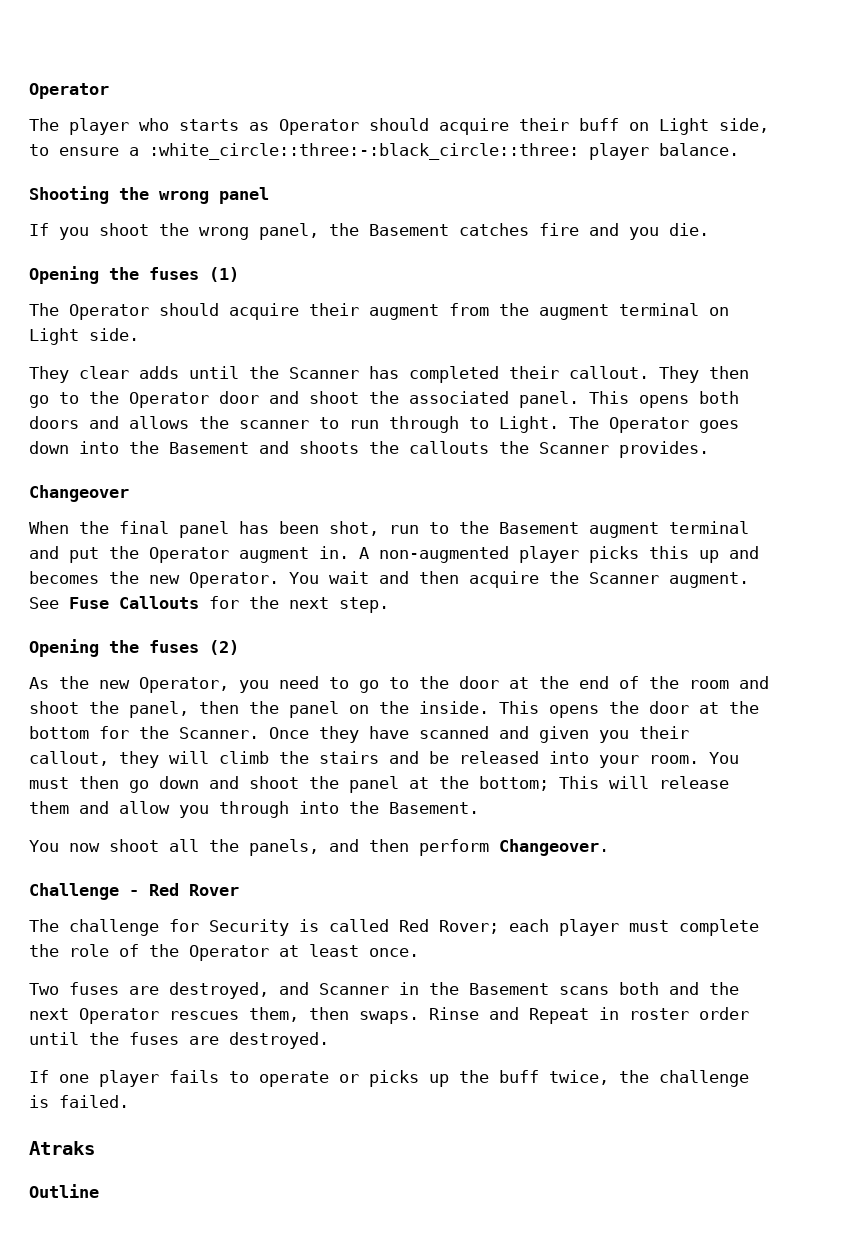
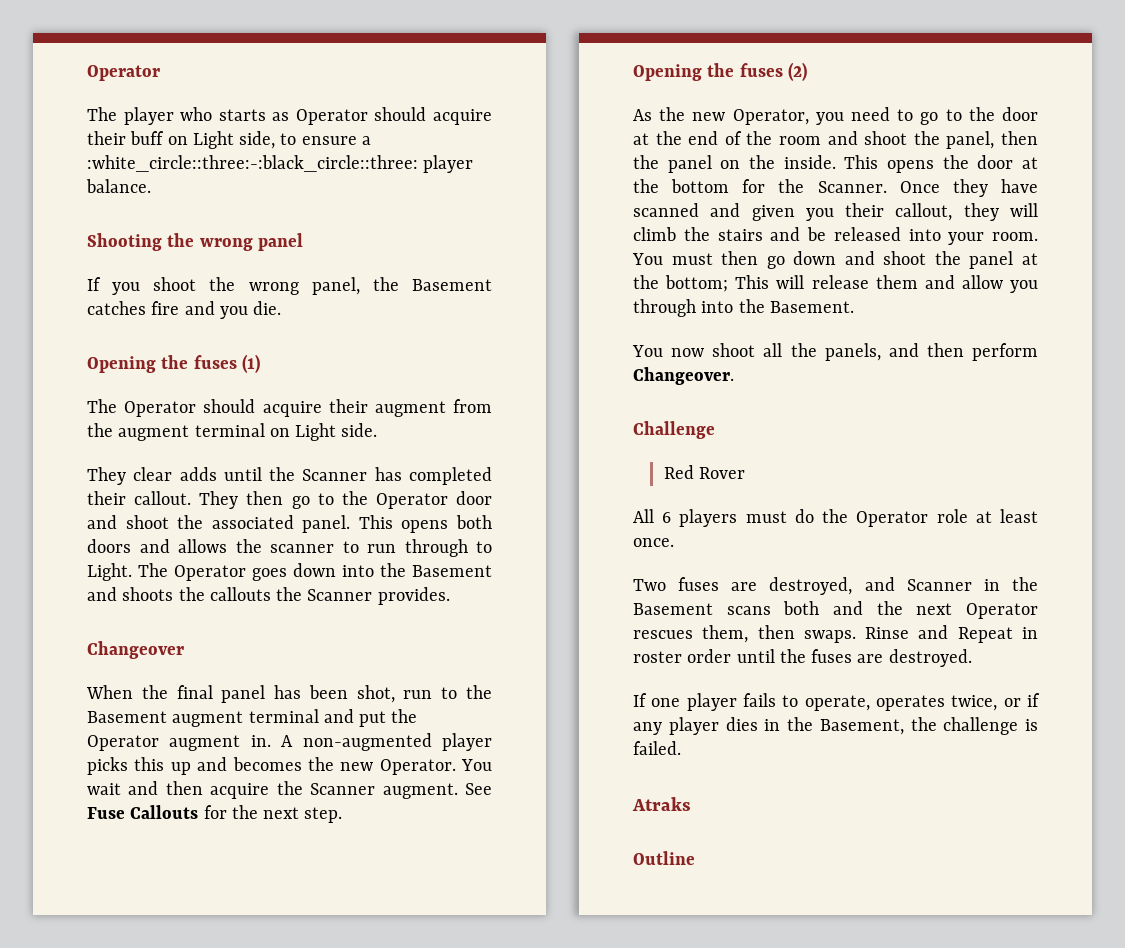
- Challenge - Red Rover
+ Challenge
+ Red Rover
- The challenge for Security is called Red Rover; each player must complete the role of the Operator at least once.
+ All 6 players must do the Operator role at least once.
- If one player fails to operate or picks up the buff twice, the challenge is failed.
+ If one player fails to operate, operates twice, or if any player dies in the Basement, the challenge is failed.

